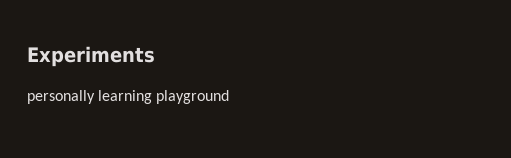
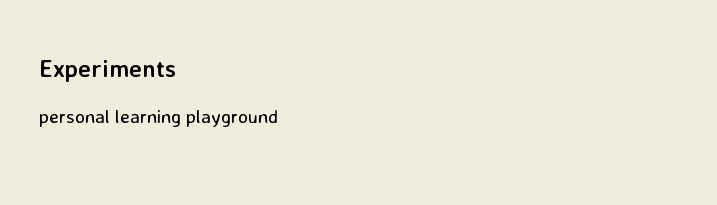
- personally learning playground
+ personal learning playground

